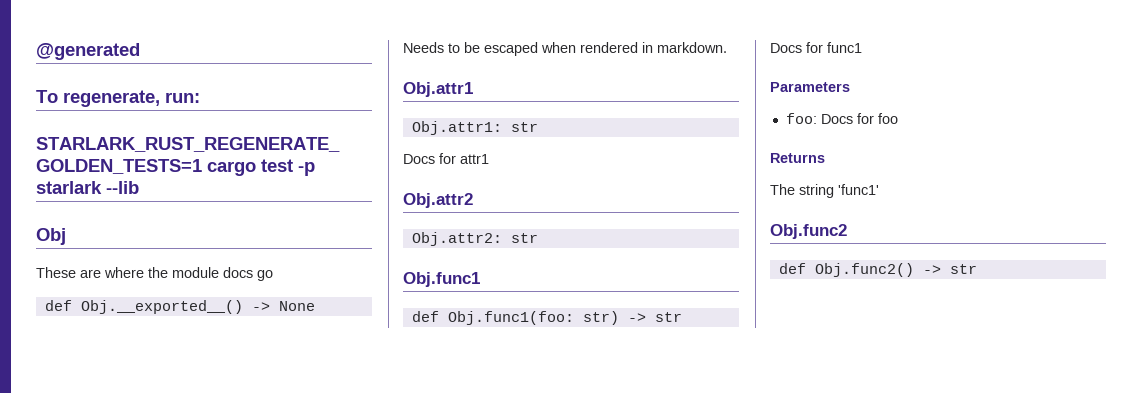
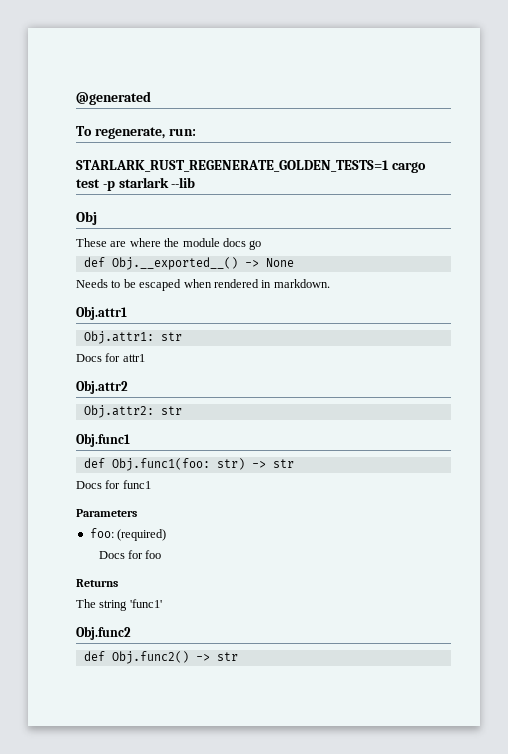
- foo: Docs for foo
+ foo: (required)
+ Docs for foo

